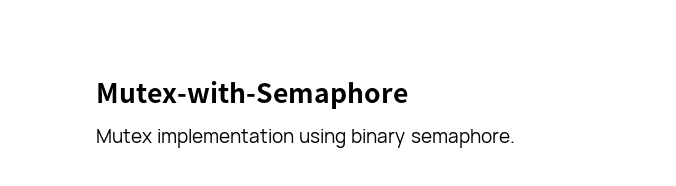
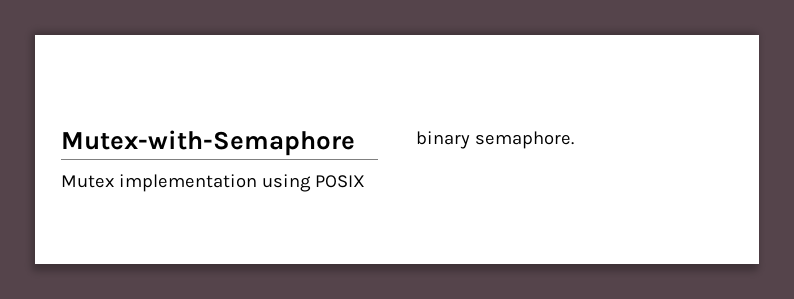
- Mutex implementation using binary semaphore.
+ Mutex implementation using POSIX binary semaphore.

